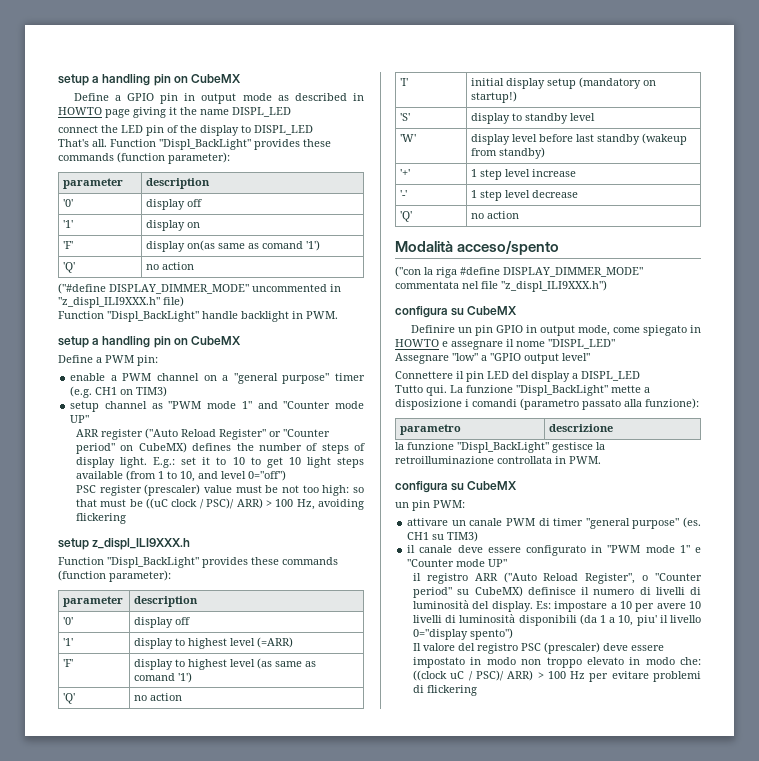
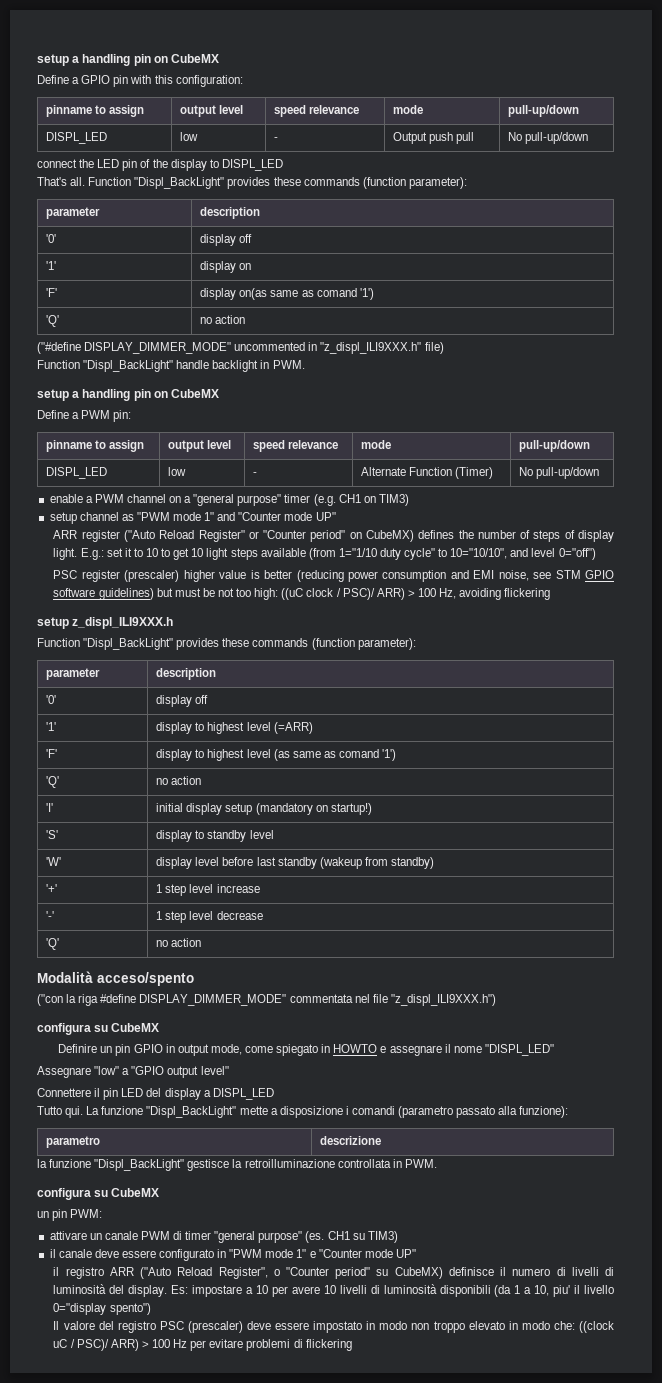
- Define a GPIO pin in output mode as described in HOWTO page giving it the name DISPL_LED
+ Define a GPIO pin with this configuration:
+ pinname to assign | output level | speed relevance | mode | pull-up/down
+ DISPL_LED | low | - | Output push pull | No pull-up/down
  Define a PWM pin:
+ pinname to assign | output level | speed relevance | mode | pull-up/down
+ DISPL_LED | low | - | Alternate Function (Timer) | No pull-up/down
- E.g.: set it to 10 to get 10 light steps available (from 1 to 10, and level 0="off")
+ E.g.: set it to 10 to get 10 light steps available (from 1="1/10 duty cycle" to 10="10/10", and level 0="off")
- PSC register (prescaler) value must be not too high: so that must be ((uC clock / PSC)/ ARR) > 100 Hz, avoiding flickering
+ PSC register (prescaler) higher value is better (reducing power consumption and EMI noise, see STM GPIO software guidelines) but must be not too high: ((uC clock / PSC)/ ARR) > 100 Hz, avoiding flickering

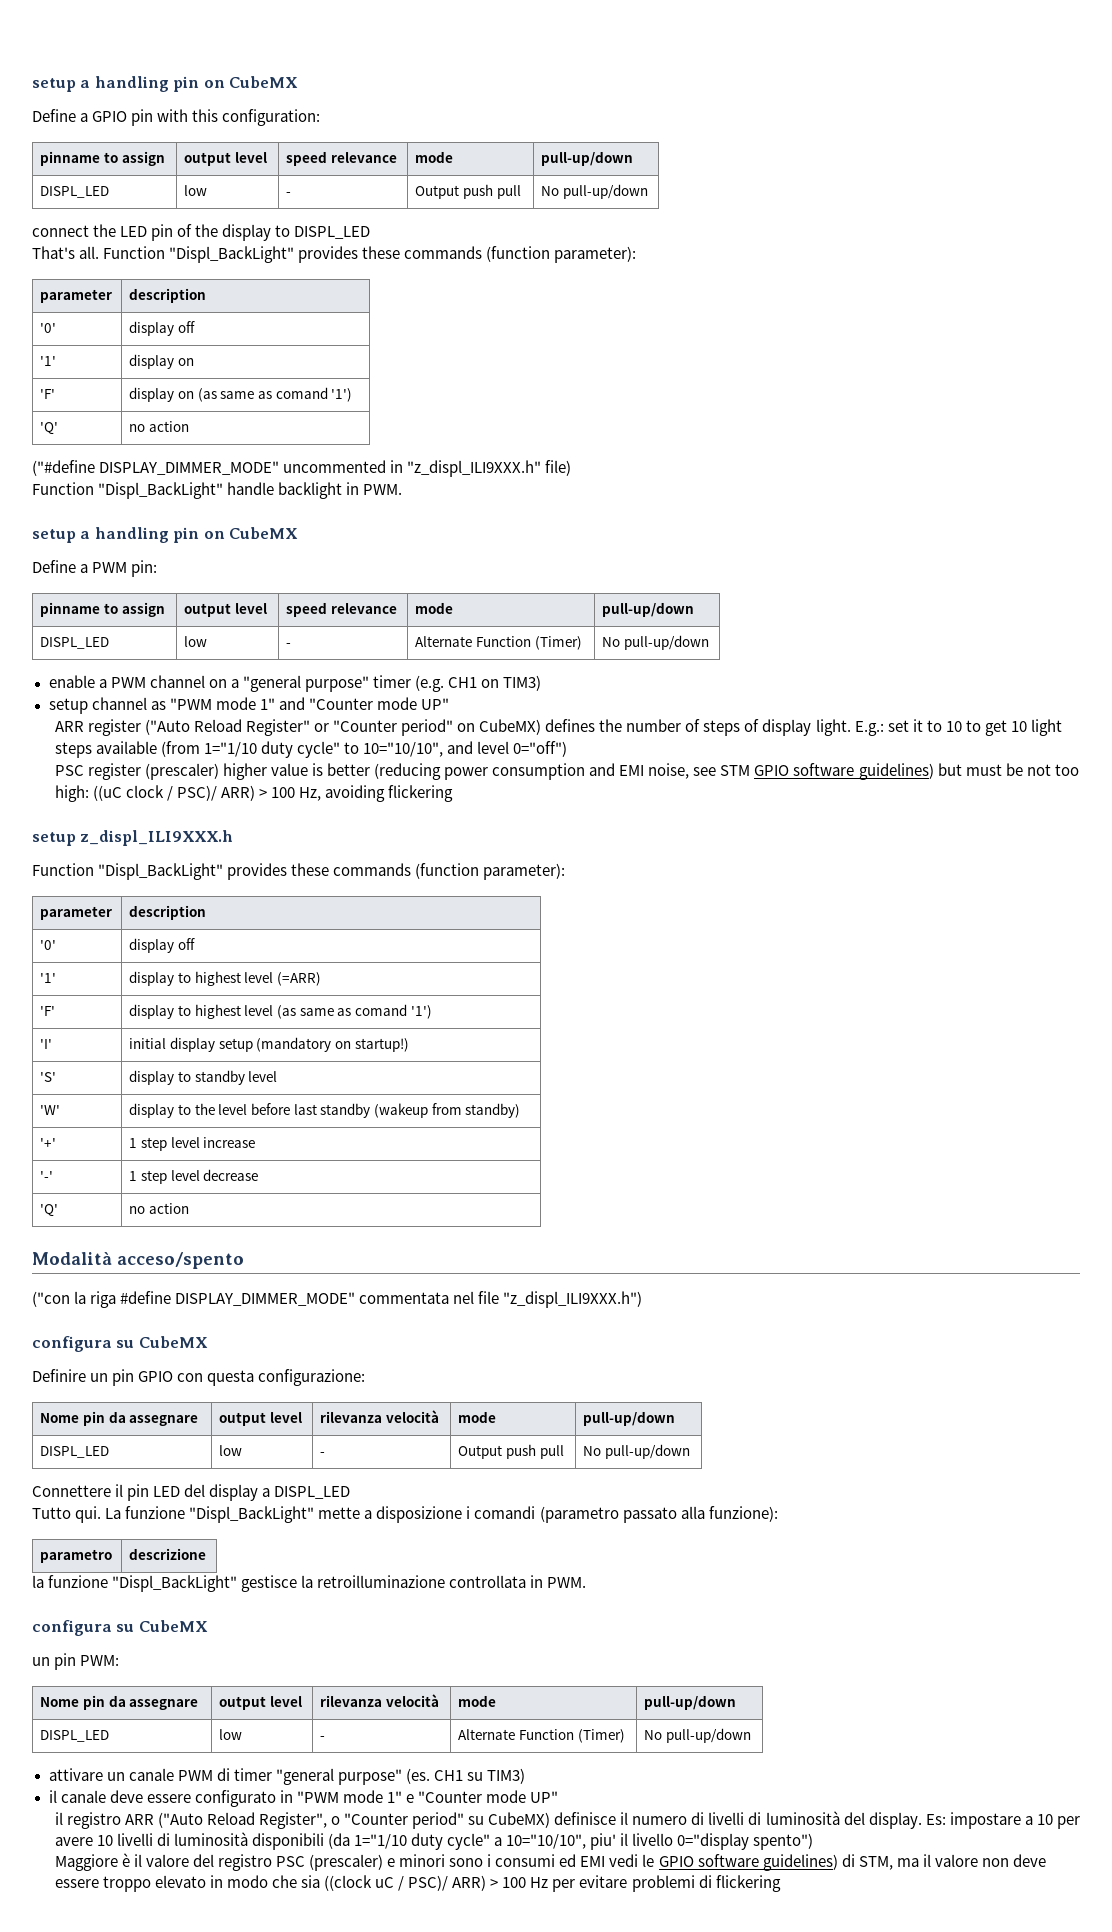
- 'F' | display on(as same as comand '1')
+ 'F' | display on (as same as comand '1')
  'F' | display to highest level (as same as comand '1')
- 'Q' | no action
- 'W' | display level before last standby (wakeup from standby)
+ 'W' | display to the level before last standby (wakeup from standby)
- Definire un pin GPIO in output mode, come spiegato in HOWTO e assegnare il nome "DISPL_LED"
- Assegnare "low" a "GPIO output level"
+ Definire un pin GPIO con questa configurazione:
+ Nome pin da assegnare | output level | rilevanza velocità | mode | pull-up/down
+ DISPL_LED | low | - | Output push pull | No pull-up/down
  un pin PWM:
+ Nome pin da assegnare | output level | rilevanza velocità | mode | pull-up/down
+ DISPL_LED | low | - | Alternate Function (Timer) | No pull-up/down
- Es: impostare a 10 per avere 10 livelli di luminosità disponibili (da 1 a 10, piu' il livello 0="display spento")
+ Es: impostare a 10 per avere 10 livelli di luminosità disponibili (da 1="1/10 duty cycle" a 10="10/10", piu' il livello 0="display spento")
- Il valore del registro PSC (prescaler) deve essere impostato in modo non troppo elevato in modo che: ((clock uC / PSC)/ ARR) > 100 Hz per evitare problemi di flickering
+ Maggiore è il valore del registro PSC (prescaler) e minori sono i consumi ed EMI vedi le GPIO software guidelines) di STM, ma il valore non deve essere troppo elevato in modo che sia ((clock uC / PSC)/ ARR) > 100 Hz per evitare problemi di flickering

